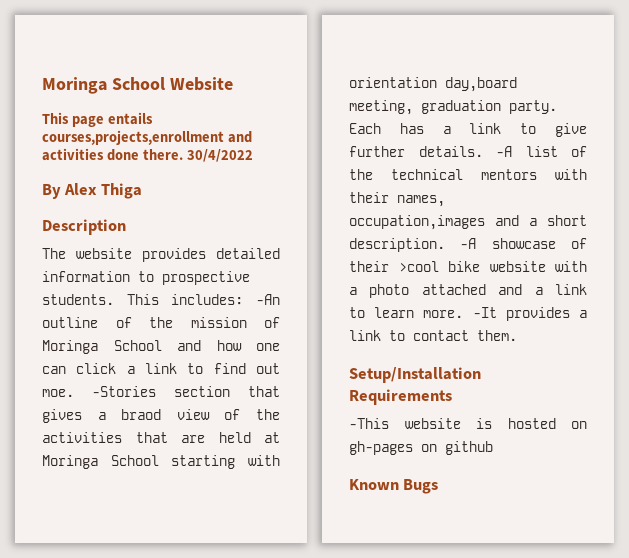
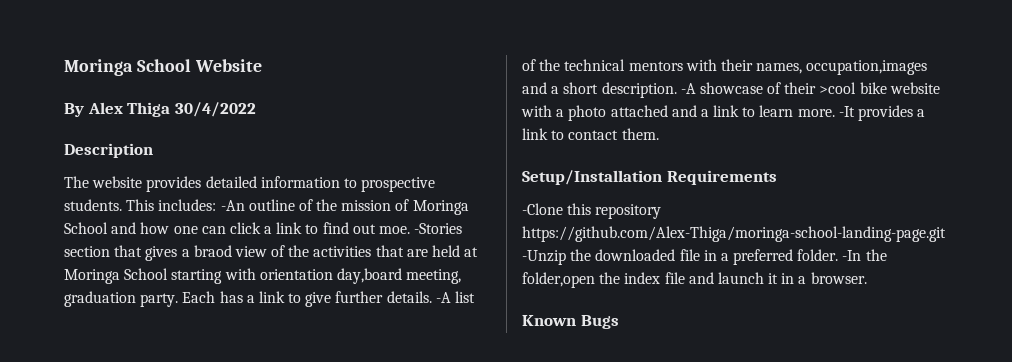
- This page entails courses,projects,enrollment and activities done there. 30/4/2022
- By Alex Thiga
+ By Alex Thiga 30/4/2022
- -This website is hosted on gh-pages on github
+ -Clone this repository https://github.com/Alex-Thiga/moringa-school-landing-page.git -Unzip the downloaded file in a preferred folder. -In the folder,open the index file and launch it in a browser.

